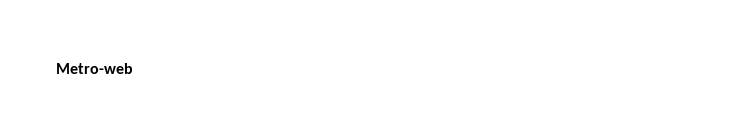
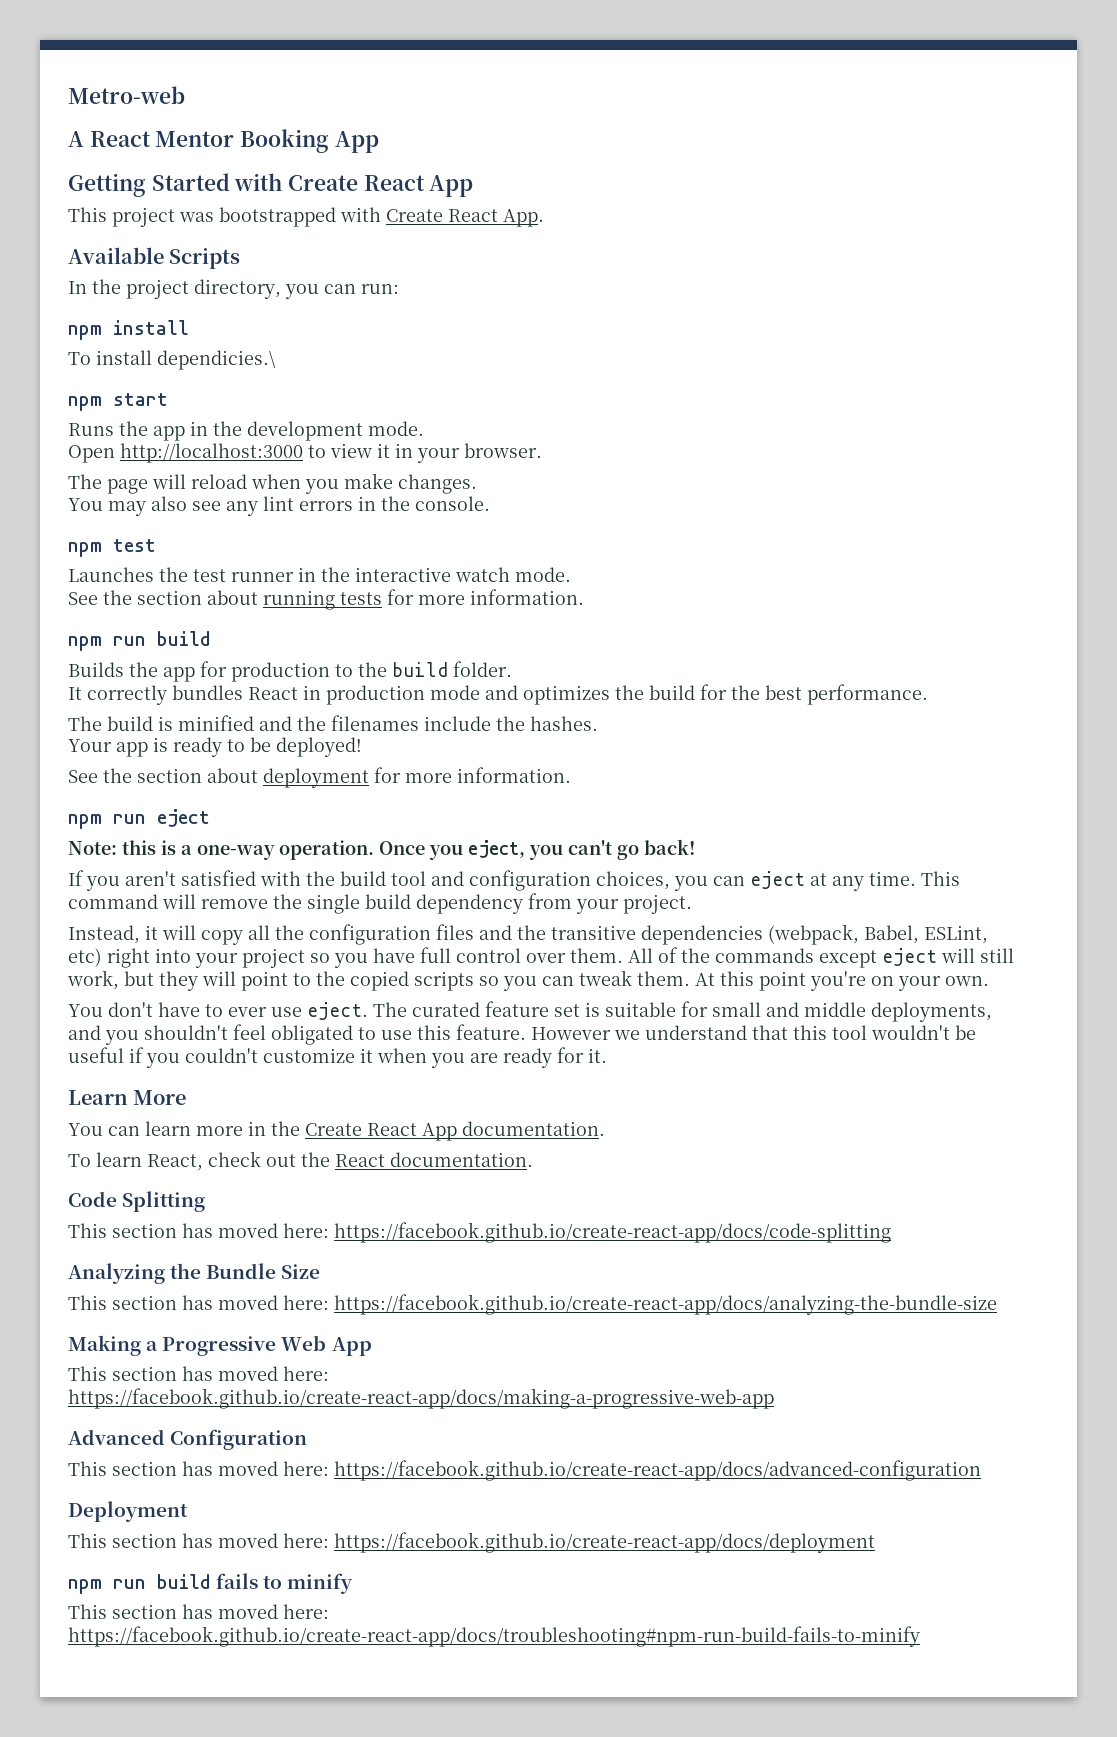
+ A React Mentor Booking App
+ Getting Started with Create React App
+ This project was bootstrapped with Create React App.
+ Available Scripts
+ In the project directory, you can run:
+ npm install
+ To install dependicies.\
+ npm start
+ Runs the app in the development mode.
+ Open http://localhost:3000 to view it in your browser.
+ The page will reload when you make changes.
+ You may also see any lint errors in the console.
+ npm test
+ Launches the test runner in the interactive watch mode.
+ See the section about running tests for more information.
+ npm run build
+ Builds the app for production to the build folder.
+ It correctly bundles React in production mode and optimizes the build for the best performance.
+ The build is minified and the filenames include the hashes.
+ Your app is ready to be deployed!
+ See the section about deployment for more information.
+ npm run eject
+ Note: this is a one-way operation. Once you eject, you can't go back!
+ If you aren't satisfied with the build tool and configuration choices, you can eject at any time. This command will remove the single build dependency from your project.
+ Instead, it will copy all the configuration files and the transitive dependencies (webpack, Babel, ESLint, etc) right into your project so you have full control over them. All of the commands except eject will still work, but they will point to the copied scripts so you can tweak them. At this point you're on your own.
+ You don't have to ever use eject. The curated feature set is suitable for small and middle deployments, and you shouldn't feel obligated to use this feature. However we understand that this tool wouldn't be useful if you couldn't customize it when you are ready for it.
+ Learn More
+ You can learn more in the Create React App documentation.
+ To learn React, check out the React documentation.
+ Code Splitting
+ This section has moved here: https://facebook.github.io/create-react-app/docs/code-splitting
+ Analyzing the Bundle Size
+ This section has moved here: https://facebook.github.io/create-react-app/docs/analyzing-the-bundle-size
+ Making a Progressive Web App
+ This section has moved here: https://facebook.github.io/create-react-app/docs/making-a-progressive-web-app
+ Advanced Configuration
+ This section has moved here: https://facebook.github.io/create-react-app/docs/advanced-configuration
+ Deployment
+ This section has moved here: https://facebook.github.io/create-react-app/docs/deployment
+ npm run build fails to minify
+ This section has moved here: https://facebook.github.io/create-react-app/docs/troubleshooting#npm-run-build-fails-to-minify

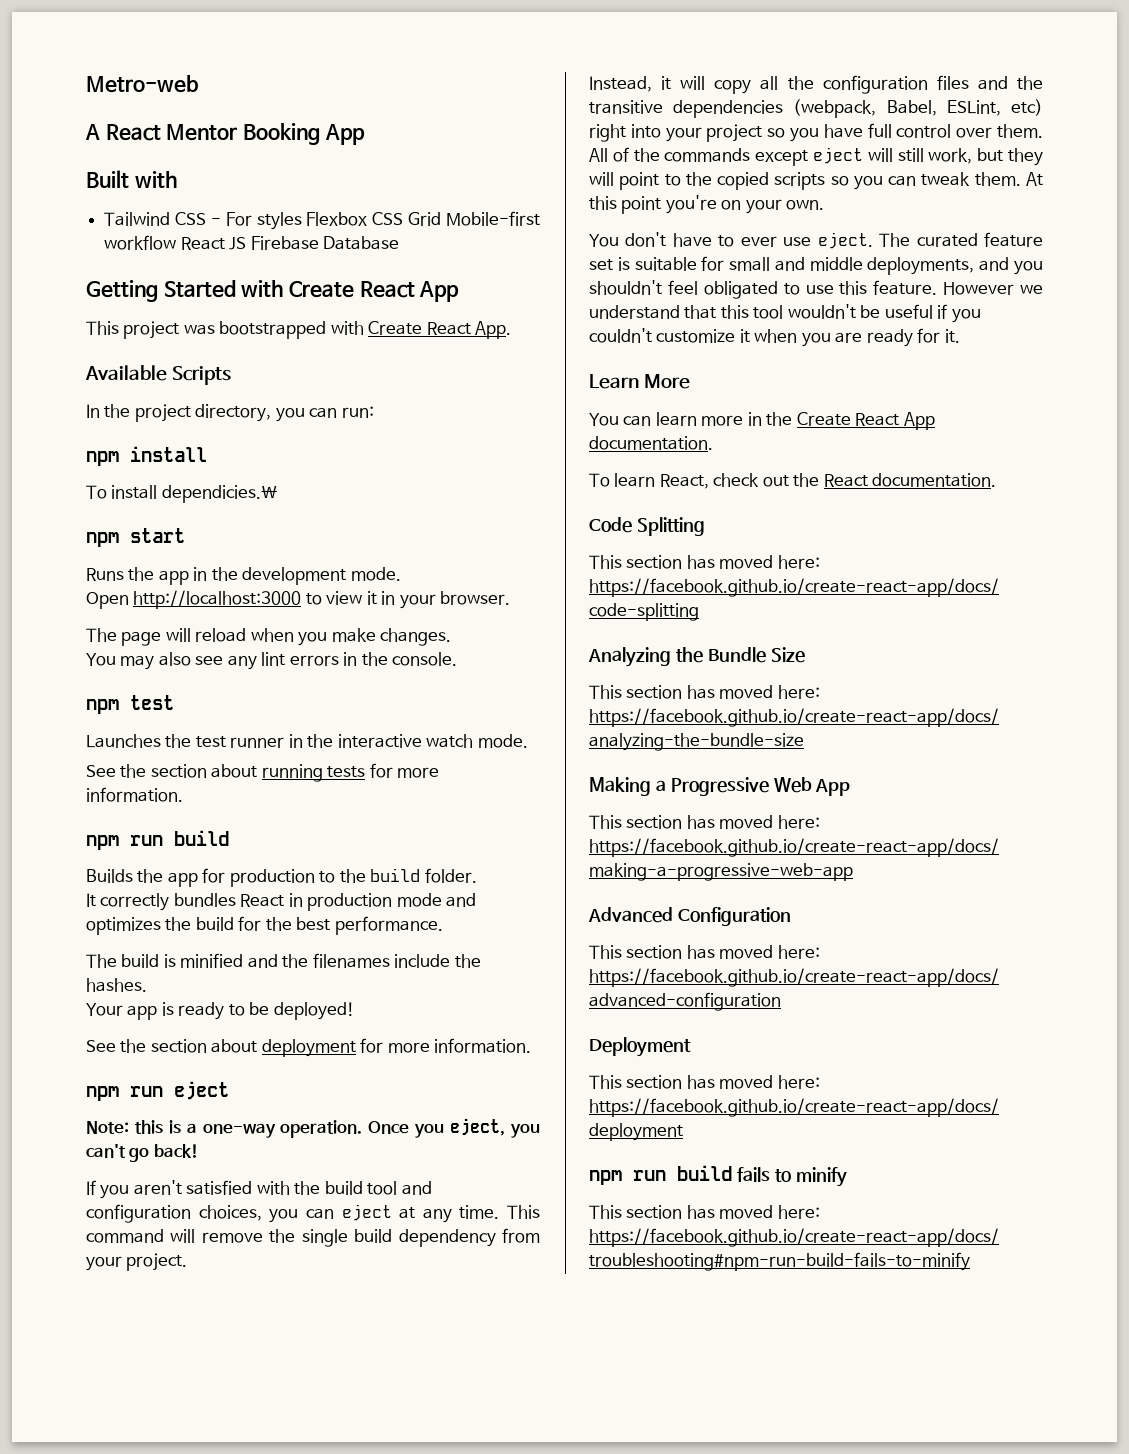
+ Built with
+ Tailwind CSS - For styles Flexbox CSS Grid Mobile-first workflow React JS Firebase Database

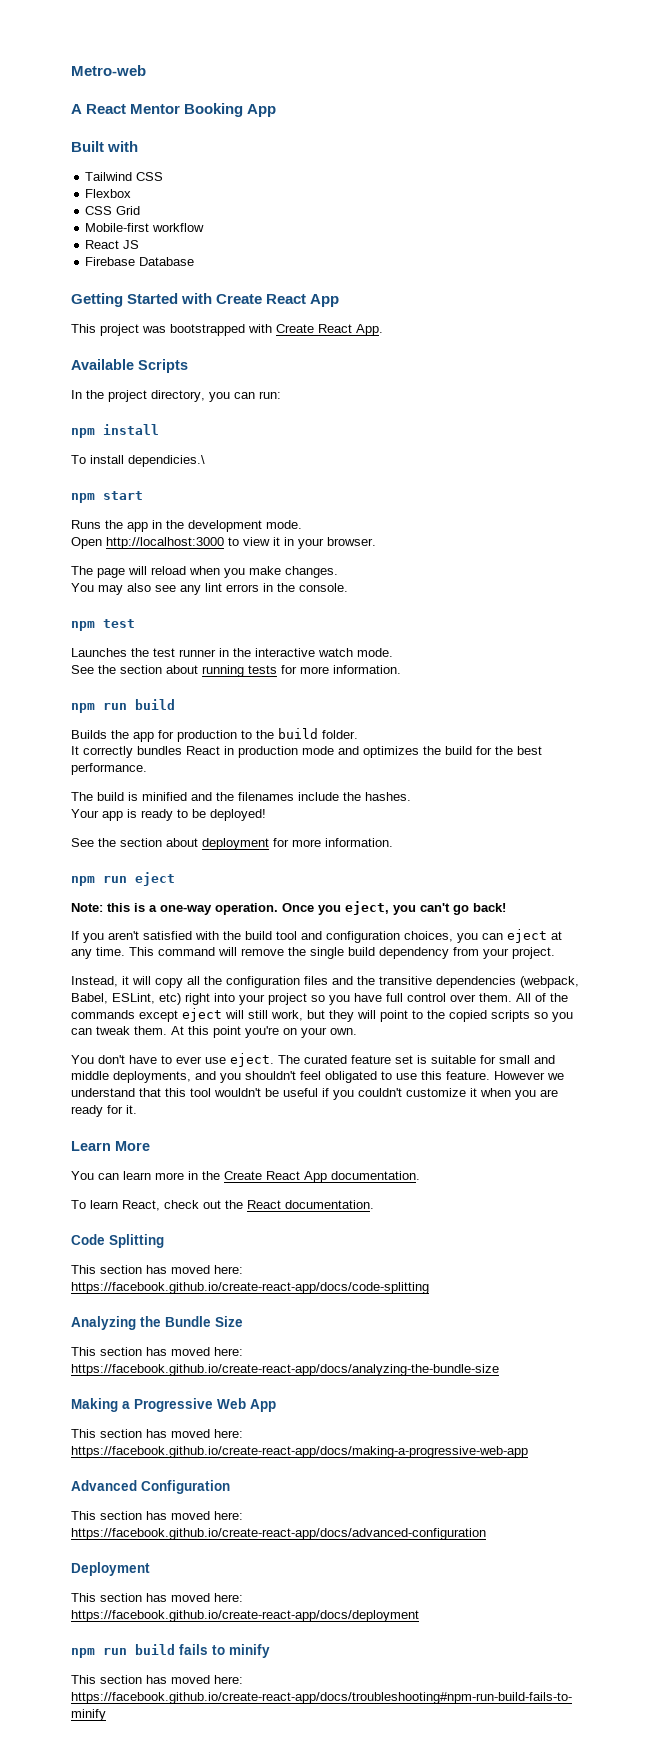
- Tailwind CSS - For styles Flexbox CSS Grid Mobile-first workflow React JS Firebase Database
+ Tailwind CSS
+ Flexbox
+ CSS Grid
+ Mobile-first workflow
+ React JS
+ Firebase Database

